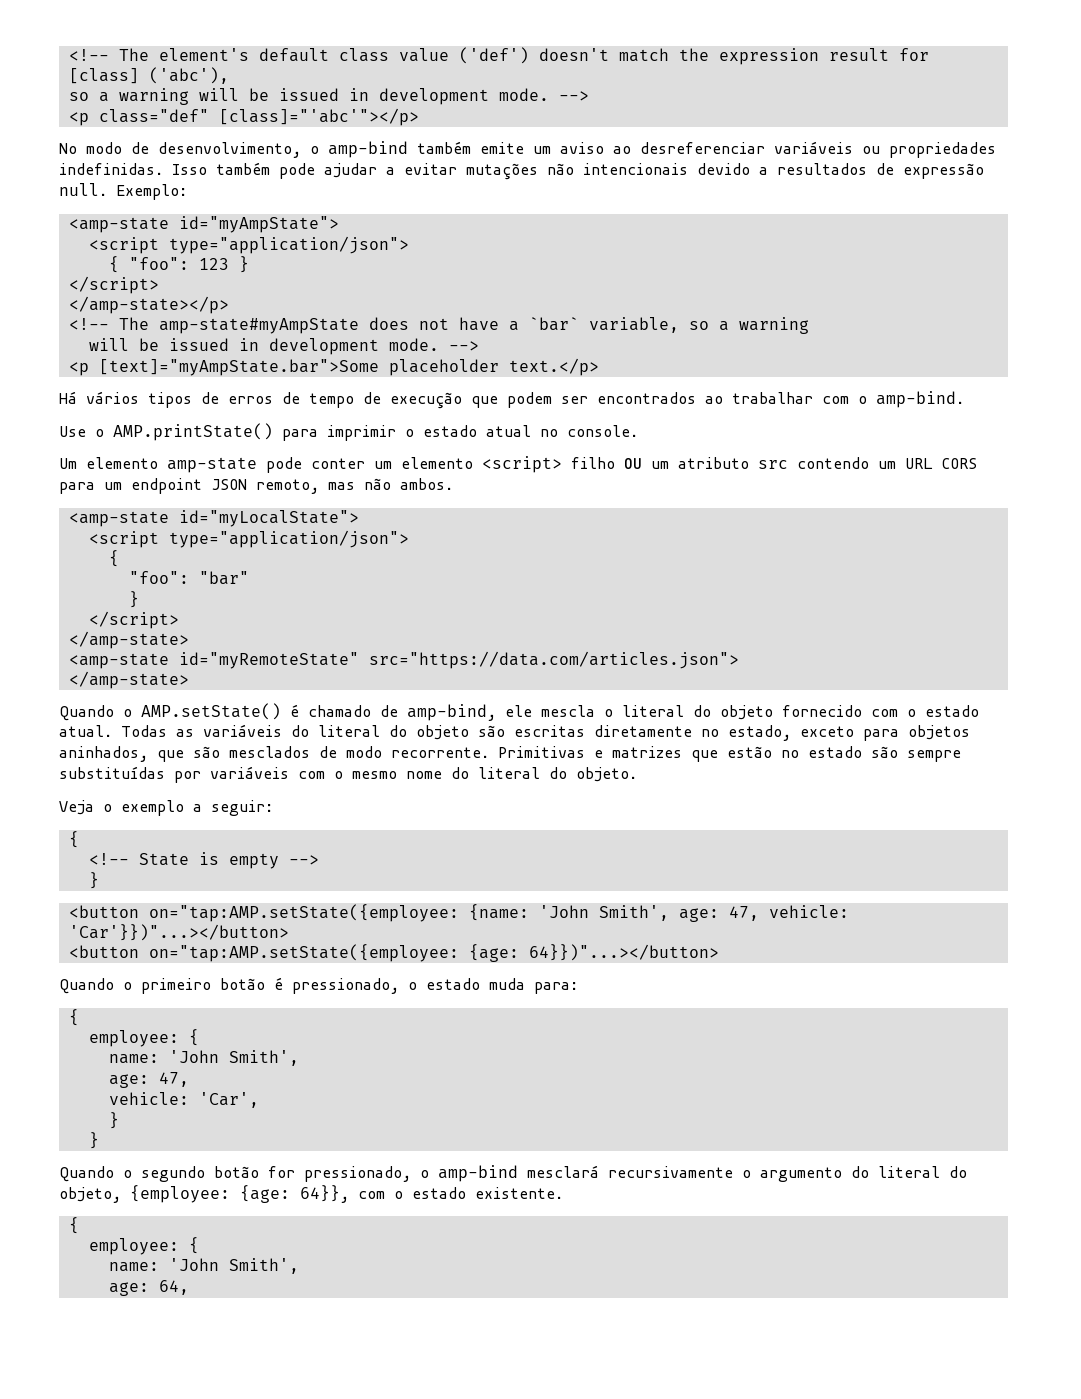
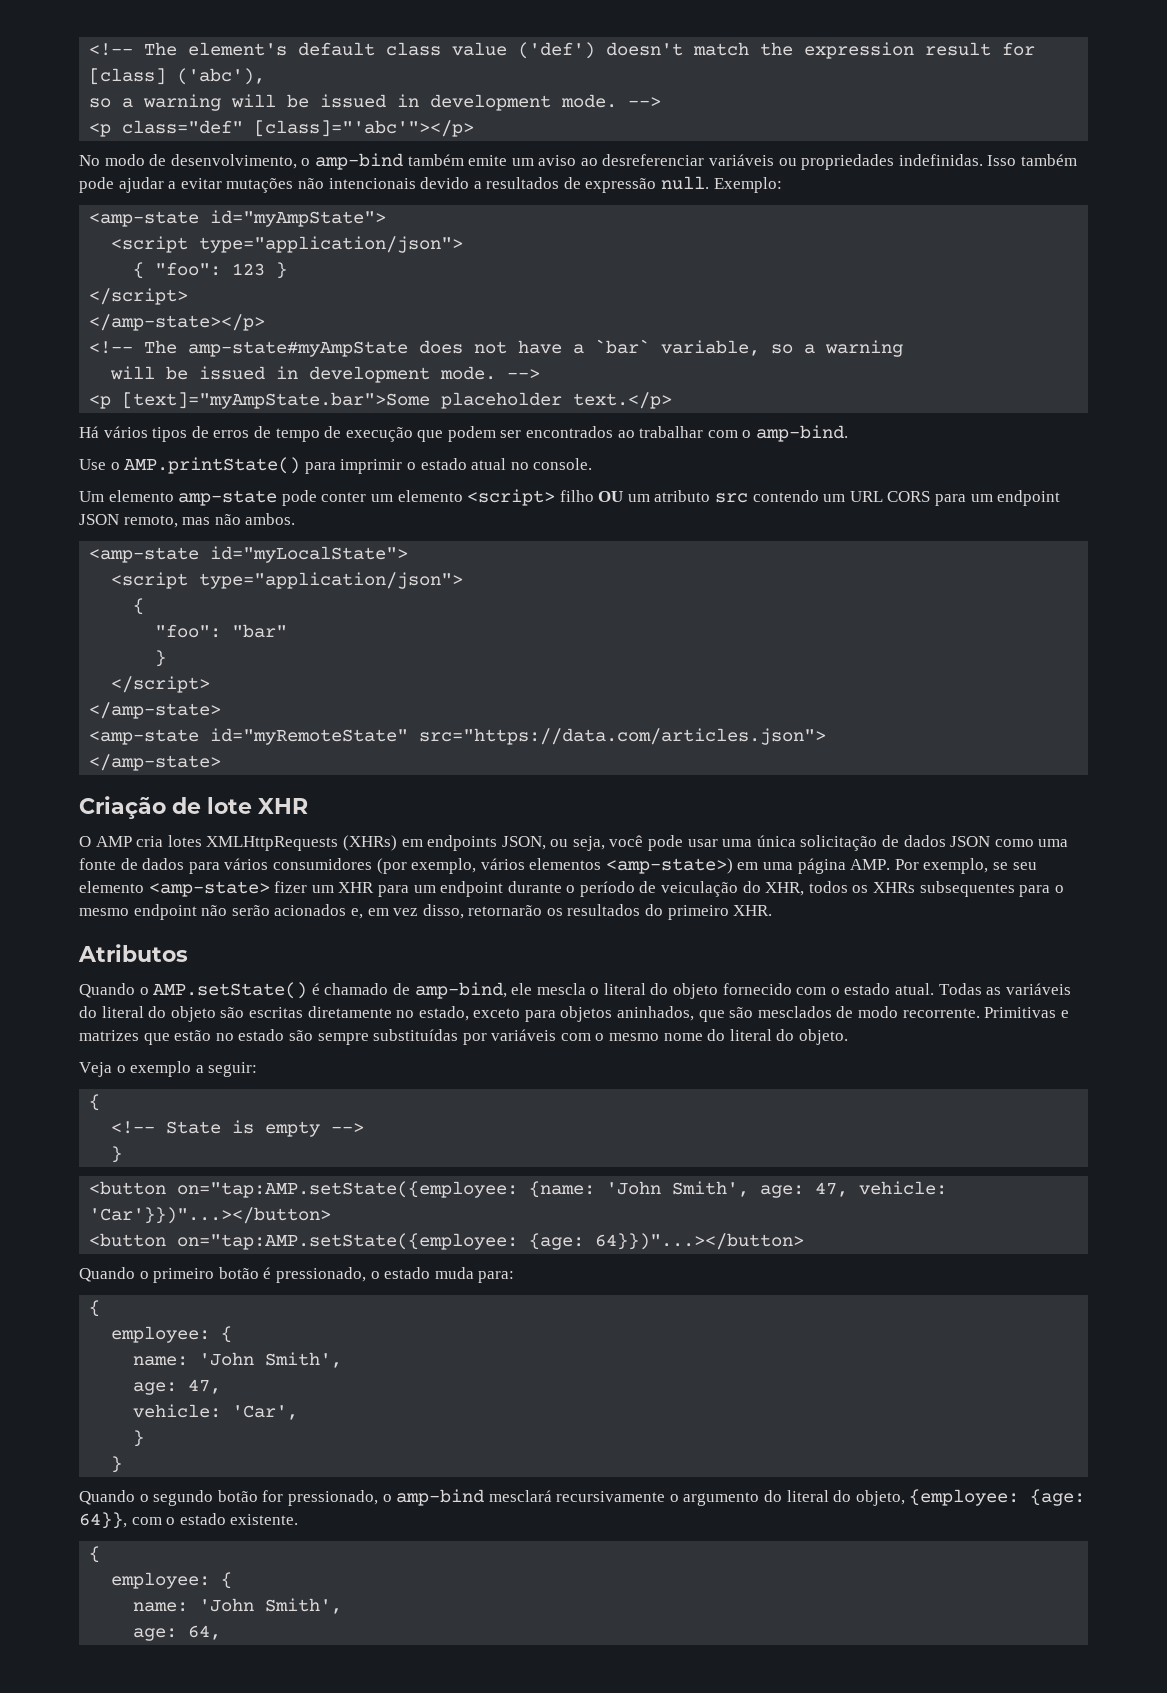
+ Criação de lote XHR
+ O AMP cria lotes XMLHttpRequests (XHRs) em endpoints JSON, ou seja, você pode usar uma única solicitação de dados JSON como uma fonte de dados para vários consumidores (por exemplo, vários elementos <amp-state>) em uma página AMP. Por exemplo, se seu elemento <amp-state> fizer um XHR para um endpoint durante o período de veiculação do XHR, todos os XHRs subsequentes para o mesmo endpoint não serão acionados e, em vez disso, retornarão os resultados do primeiro XHR.
+ Atributos

